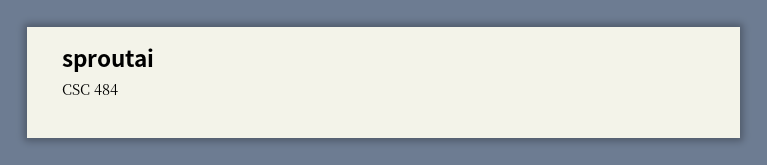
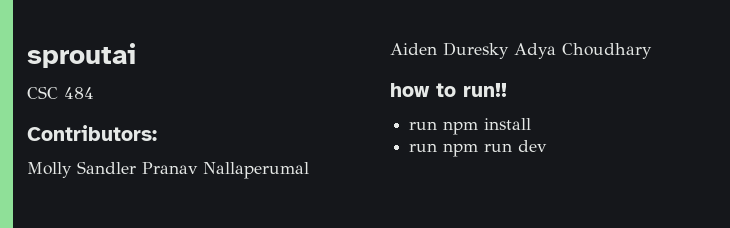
+ Contributors:
+ Molly Sandler Pranav Nallaperumal Aiden Duresky Adya Choudhary
+ how to run!!
+ run npm install
+ run npm run dev

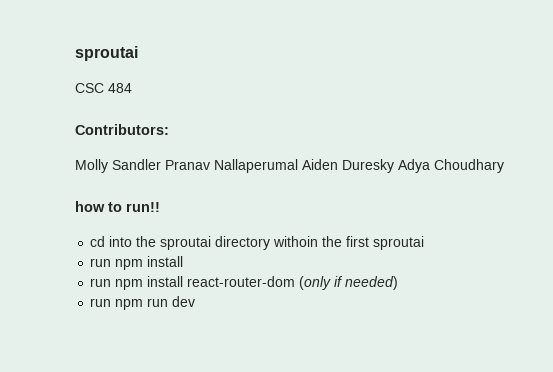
+ cd into the sproutai directory withoin the first sproutai
  run npm install
+ run npm install react-router-dom (only if needed)

